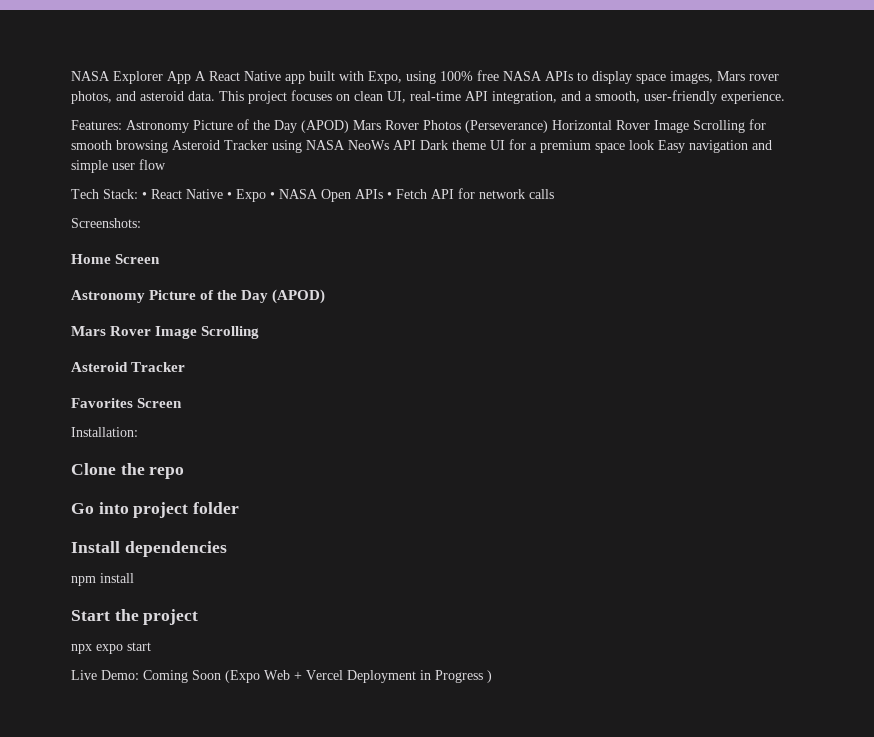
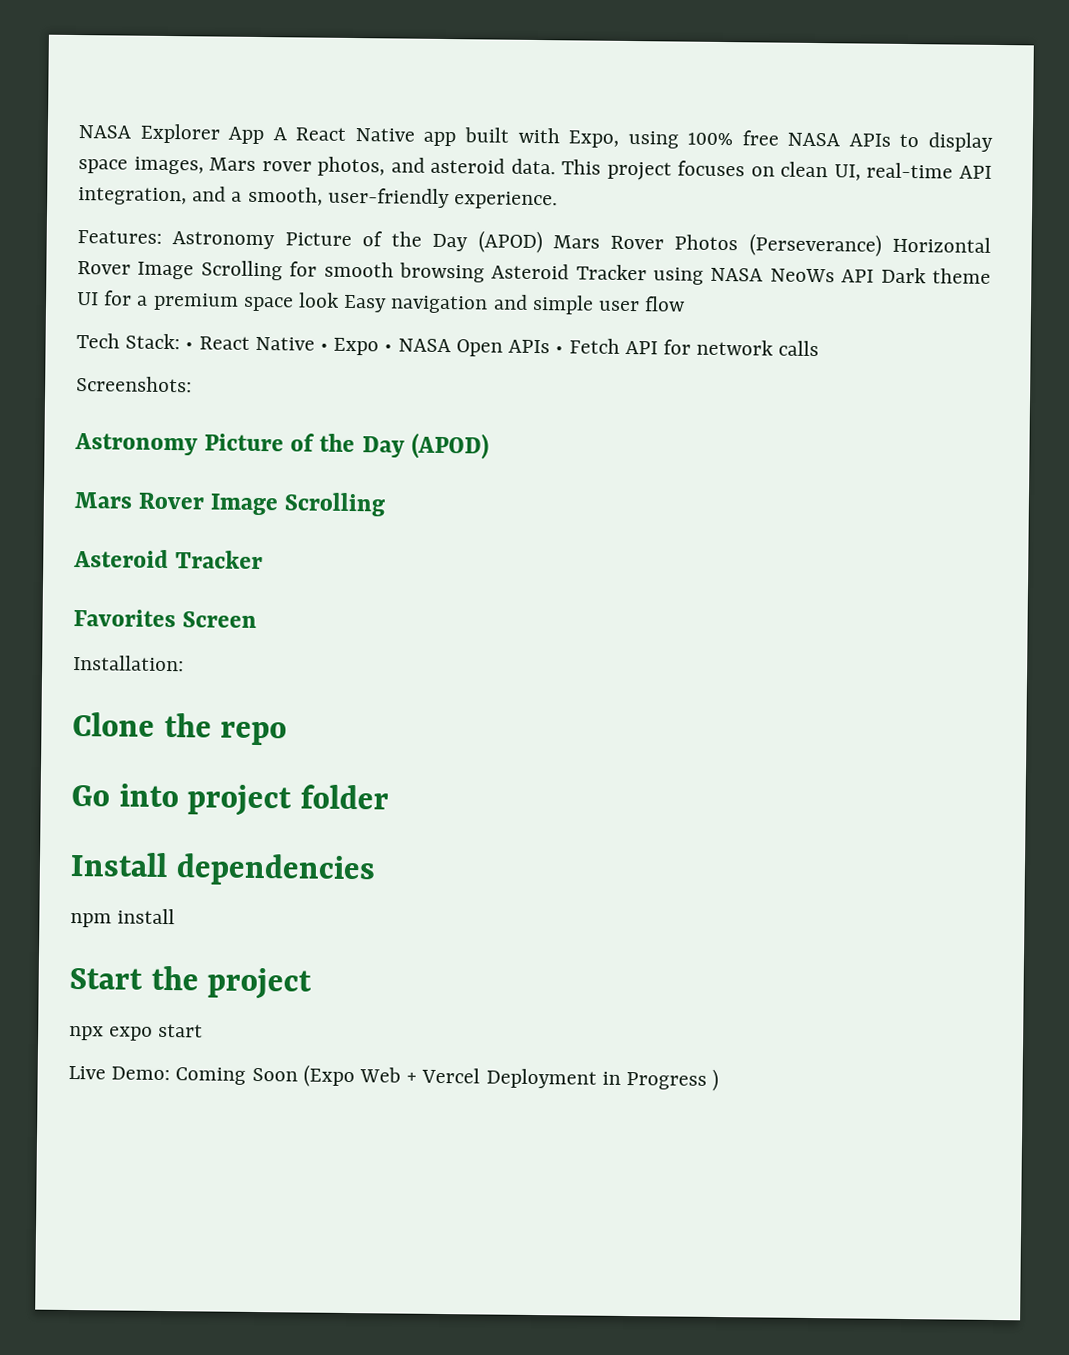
- Home Screen

